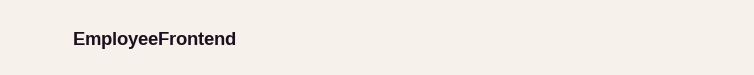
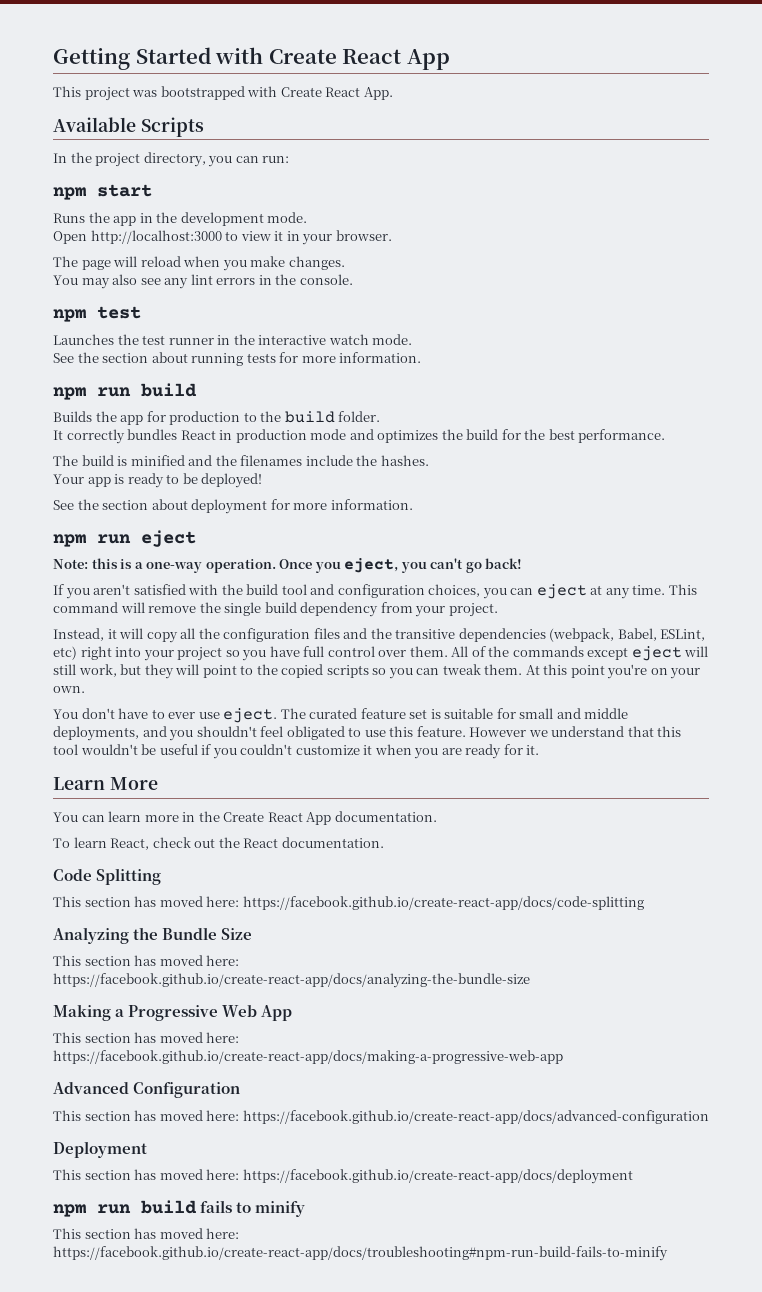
- EmployeeFrontend
+ Getting Started with Create React App
+ This project was bootstrapped with Create React App.
+ Available Scripts
+ In the project directory, you can run:
+ npm start
+ Runs the app in the development mode.
+ Open http://localhost:3000 to view it in your browser.
+ The page will reload when you make changes.
+ You may also see any lint errors in the console.
+ npm test
+ Launches the test runner in the interactive watch mode.
+ See the section about running tests for more information.
+ npm run build
+ Builds the app for production to the build folder.
+ It correctly bundles React in production mode and optimizes the build for the best performance.
+ The build is minified and the filenames include the hashes.
+ Your app is ready to be deployed!
+ See the section about deployment for more information.
+ npm run eject
+ Note: this is a one-way operation. Once you eject, you can't go back!
+ If you aren't satisfied with the build tool and configuration choices, you can eject at any time. This command will remove the single build dependency from your project.
+ Instead, it will copy all the configuration files and the transitive dependencies (webpack, Babel, ESLint, etc) right into your project so you have full control over them. All of the commands except eject will still work, but they will point to the copied scripts so you can tweak them. At this point you're on your own.
+ You don't have to ever use eject. The curated feature set is suitable for small and middle deployments, and you shouldn't feel obligated to use this feature. However we understand that this tool wouldn't be useful if you couldn't customize it when you are ready for it.
+ Learn More
+ You can learn more in the Create React App documentation.
+ To learn React, check out the React documentation.
+ Code Splitting
+ This section has moved here: https://facebook.github.io/create-react-app/docs/code-splitting
+ Analyzing the Bundle Size
+ This section has moved here: https://facebook.github.io/create-react-app/docs/analyzing-the-bundle-size
+ Making a Progressive Web App
+ This section has moved here: https://facebook.github.io/create-react-app/docs/making-a-progressive-web-app
+ Advanced Configuration
+ This section has moved here: https://facebook.github.io/create-react-app/docs/advanced-configuration
+ Deployment
+ This section has moved here: https://facebook.github.io/create-react-app/docs/deployment
+ npm run build fails to minify
+ This section has moved here: https://facebook.github.io/create-react-app/docs/troubleshooting#npm-run-build-fails-to-minify

